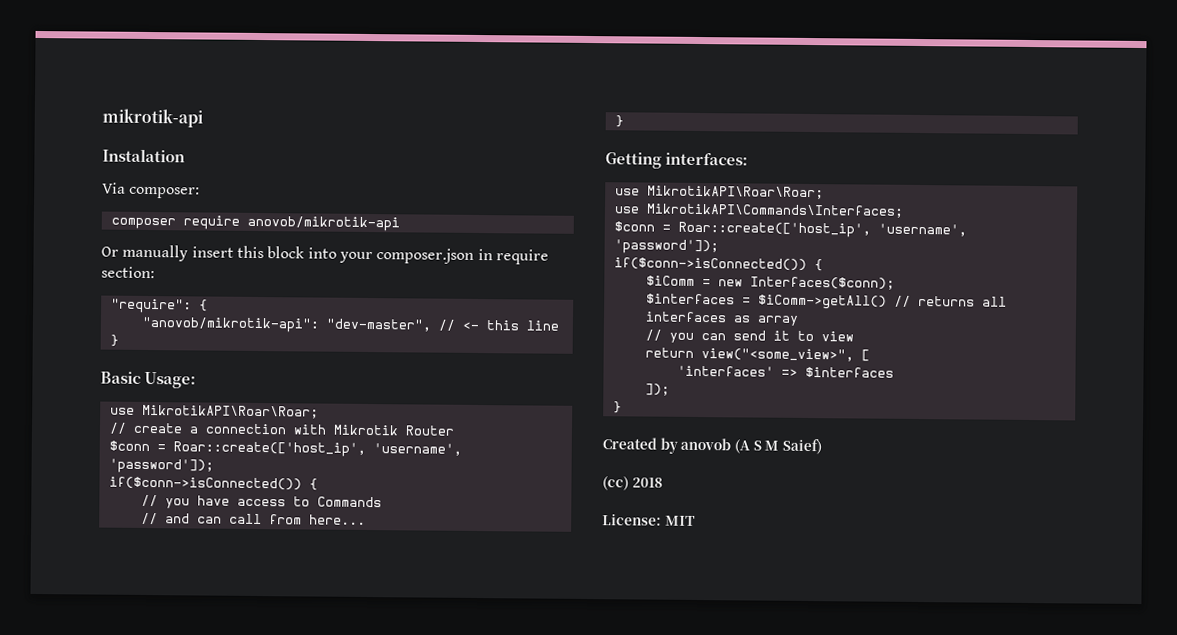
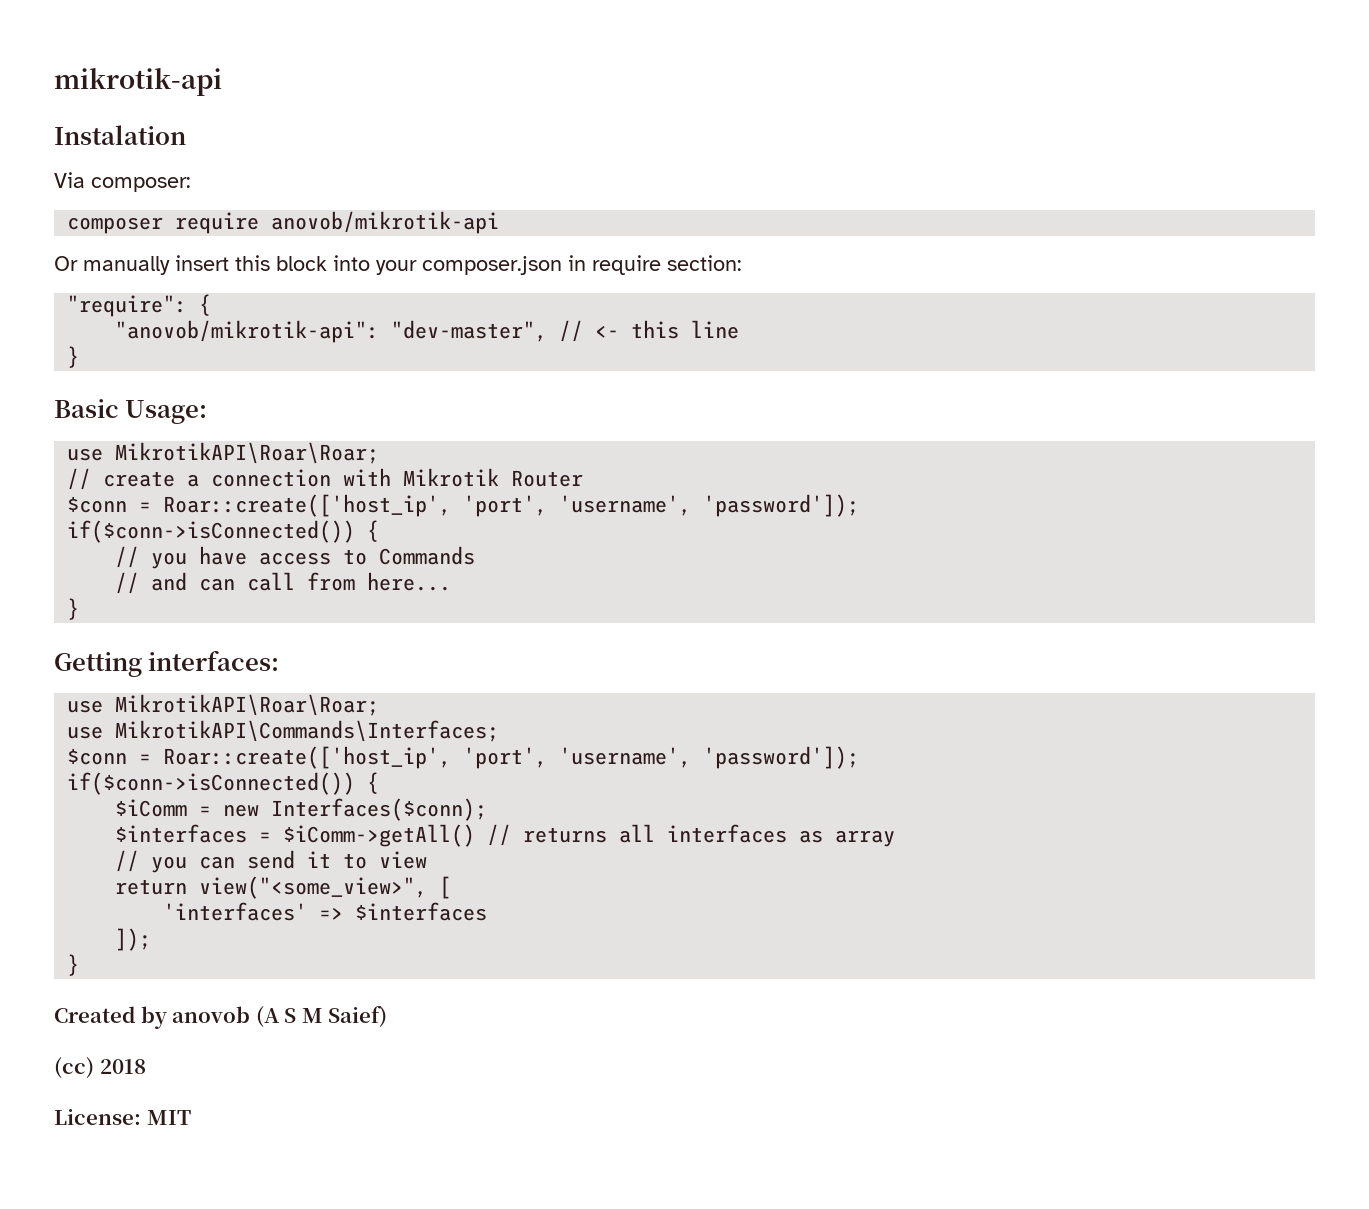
  // create a connection with Mikrotik Router
- $conn = Roar::create(['host_ip', 'username', 'password']);
+ $conn = Roar::create(['host_ip', 'port', 'username', 'password']);
  use MikrotikAPI\Commands\Interfaces;
- $conn = Roar::create(['host_ip', 'username', 'password']);
+ $conn = Roar::create(['host_ip', 'port', 'username', 'password']);

